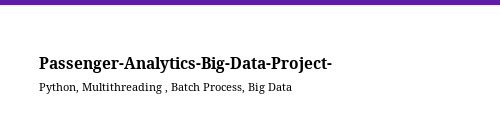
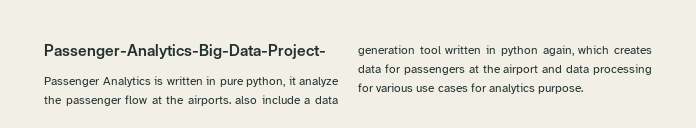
- Python, Multithreading , Batch Process, Big Data
+ Passenger Analytics is written in pure python, it analyze the passenger flow at the airports. also include a data generation tool written in python again, which creates data for passengers at the airport and data processing for various use cases for analytics purpose.

